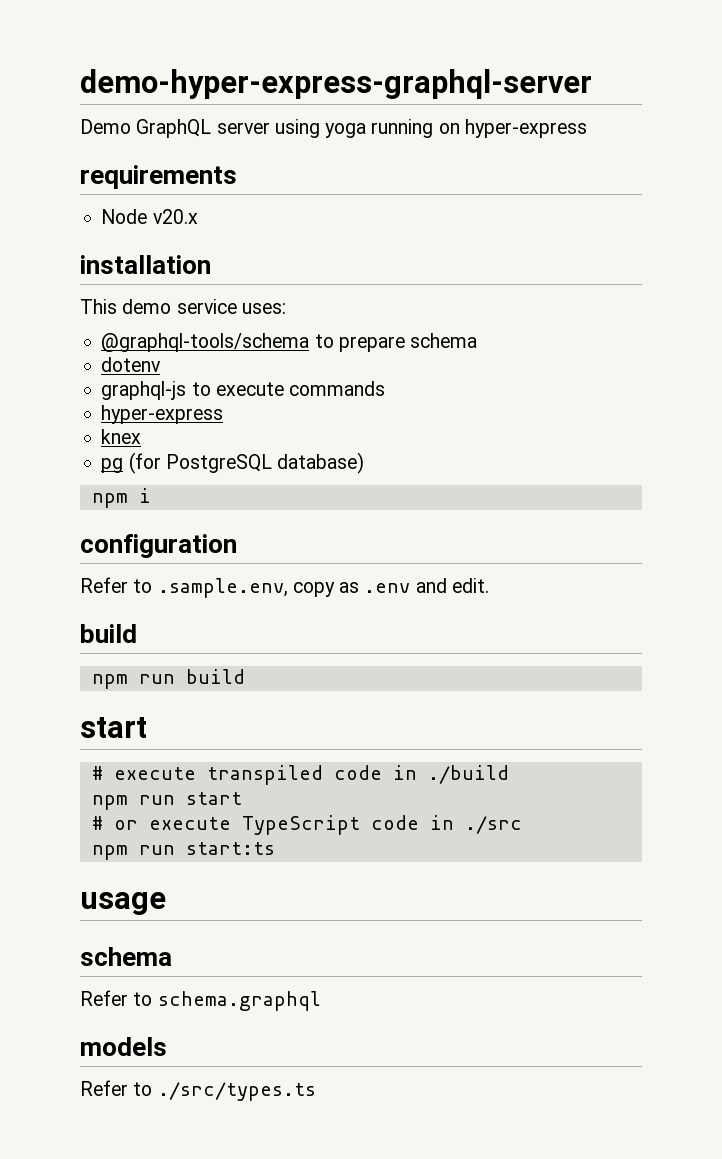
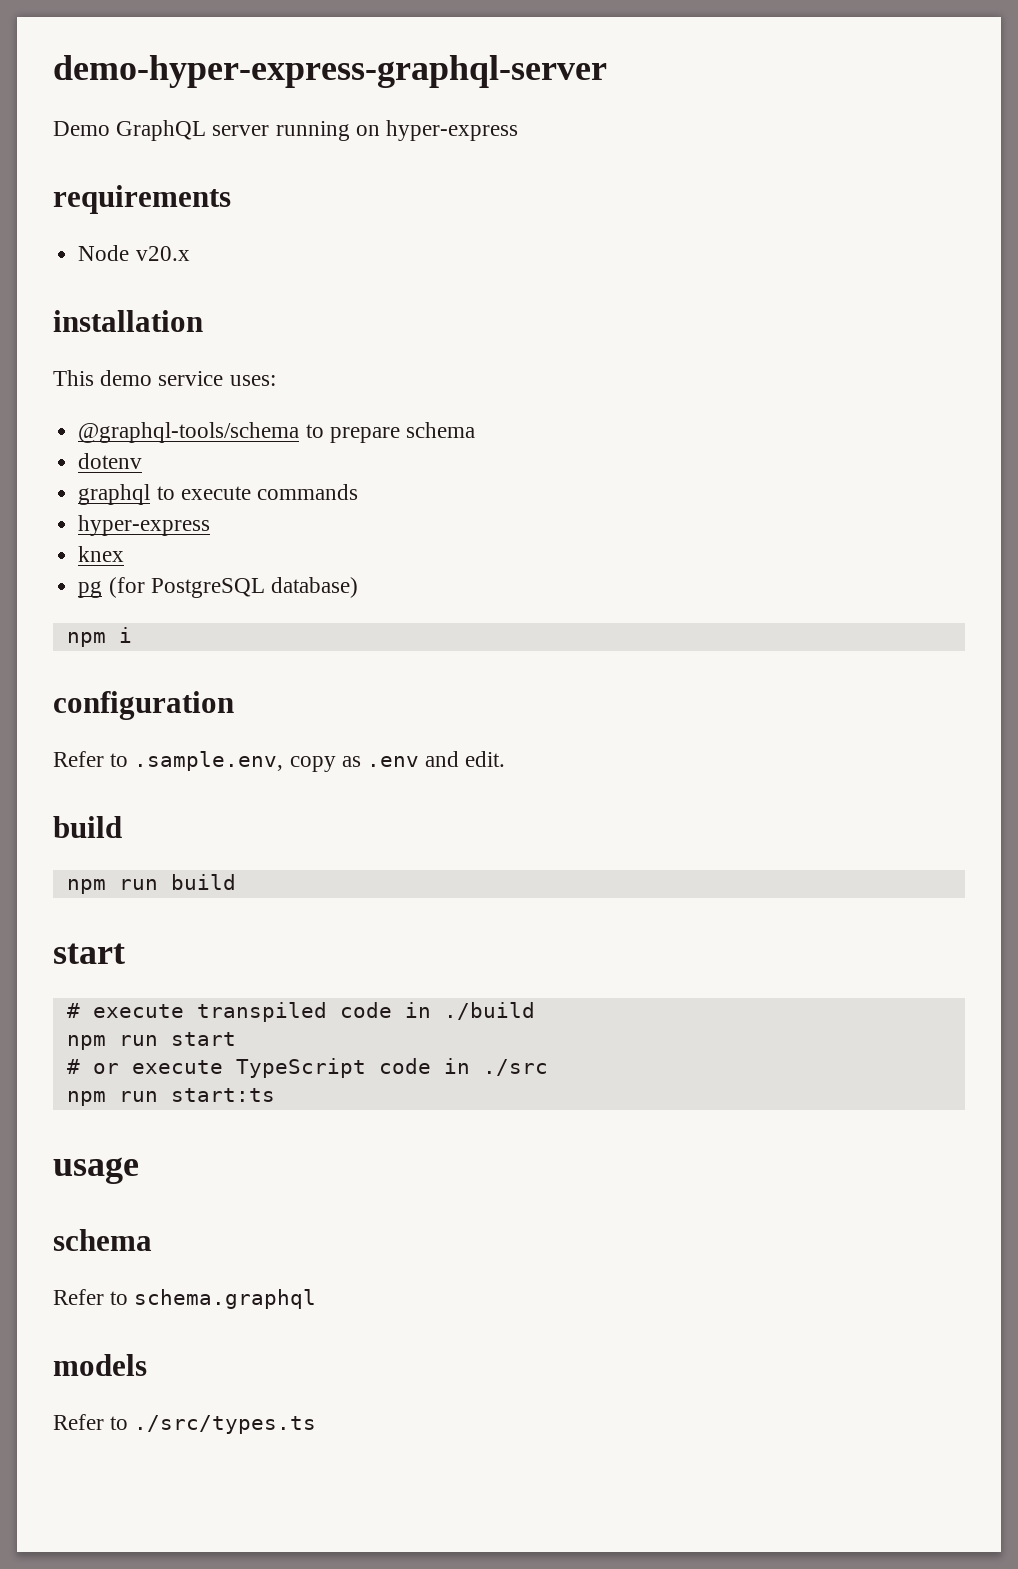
- Demo GraphQL server using yoga running on hyper-express
+ Demo GraphQL server running on hyper-express
- graphql-js to execute commands
+ graphql to execute commands

